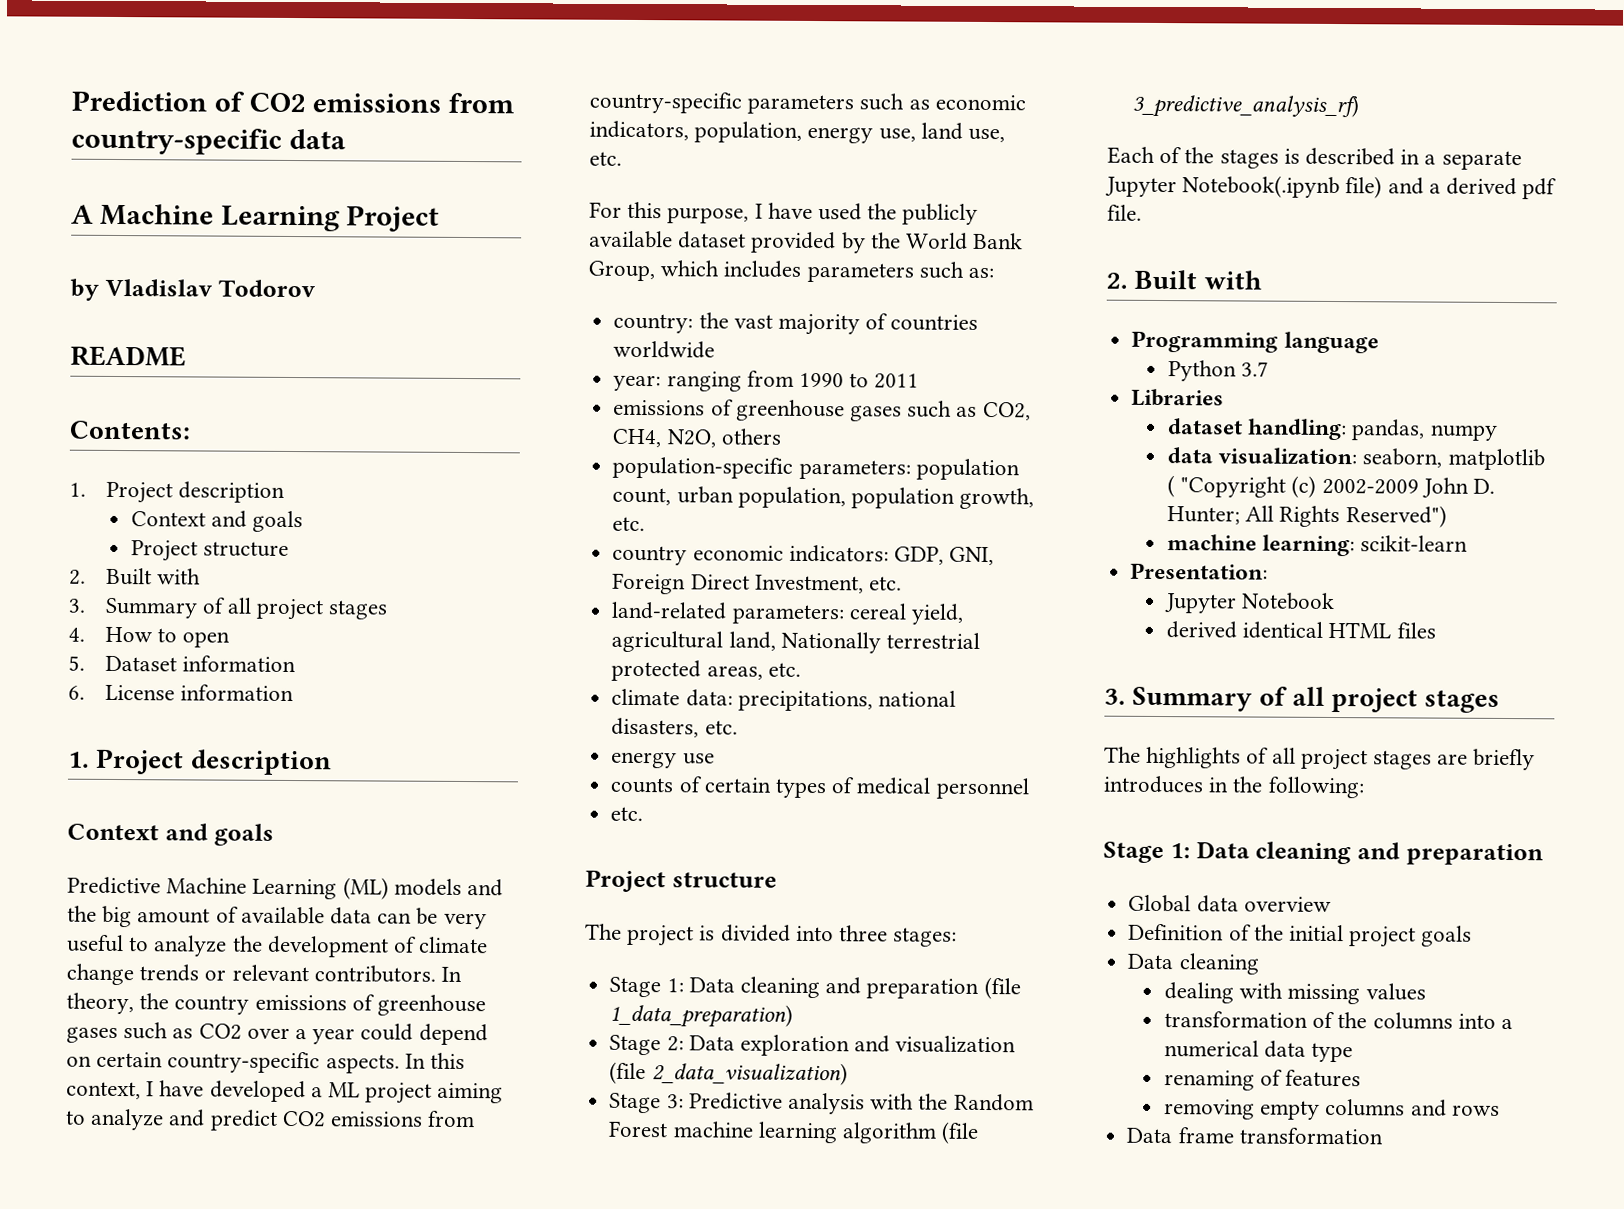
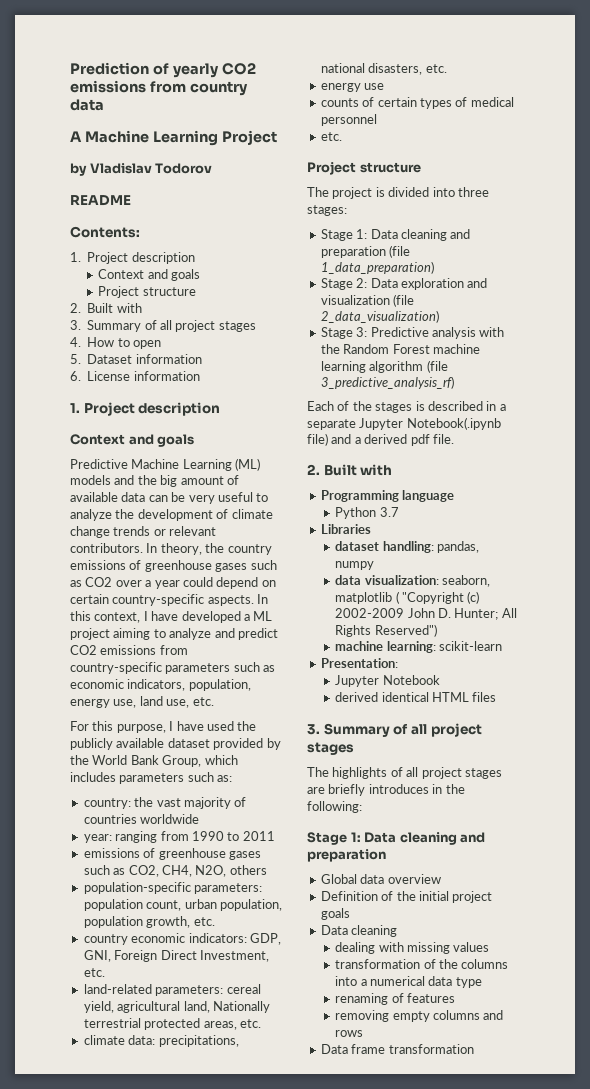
- Prediction of CO2 emissions from country-specific data
+ Prediction of yearly CO2 emissions from country data

